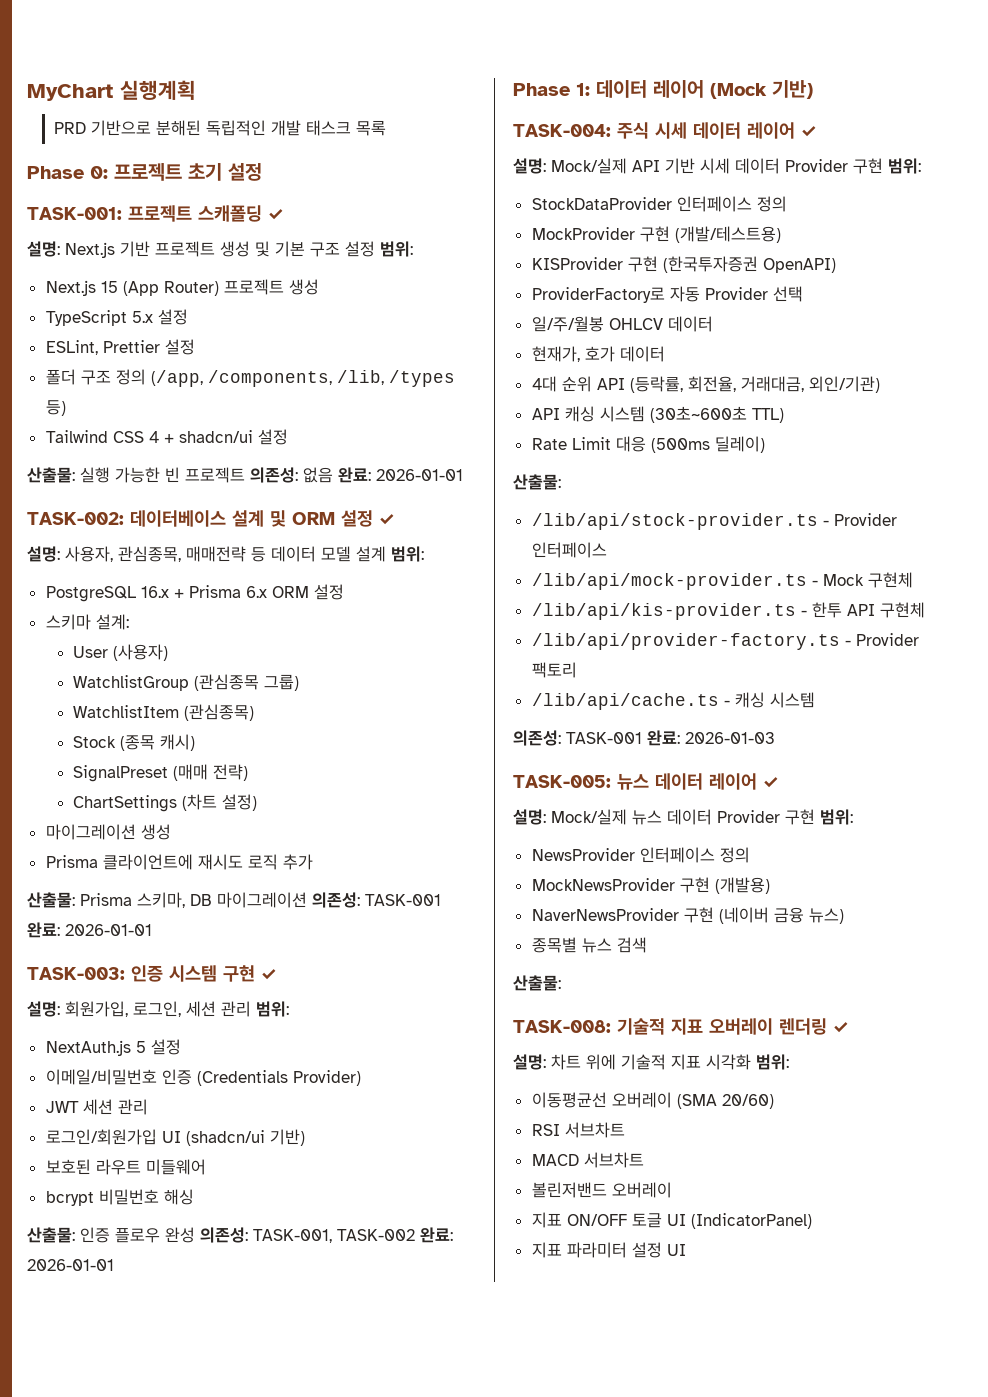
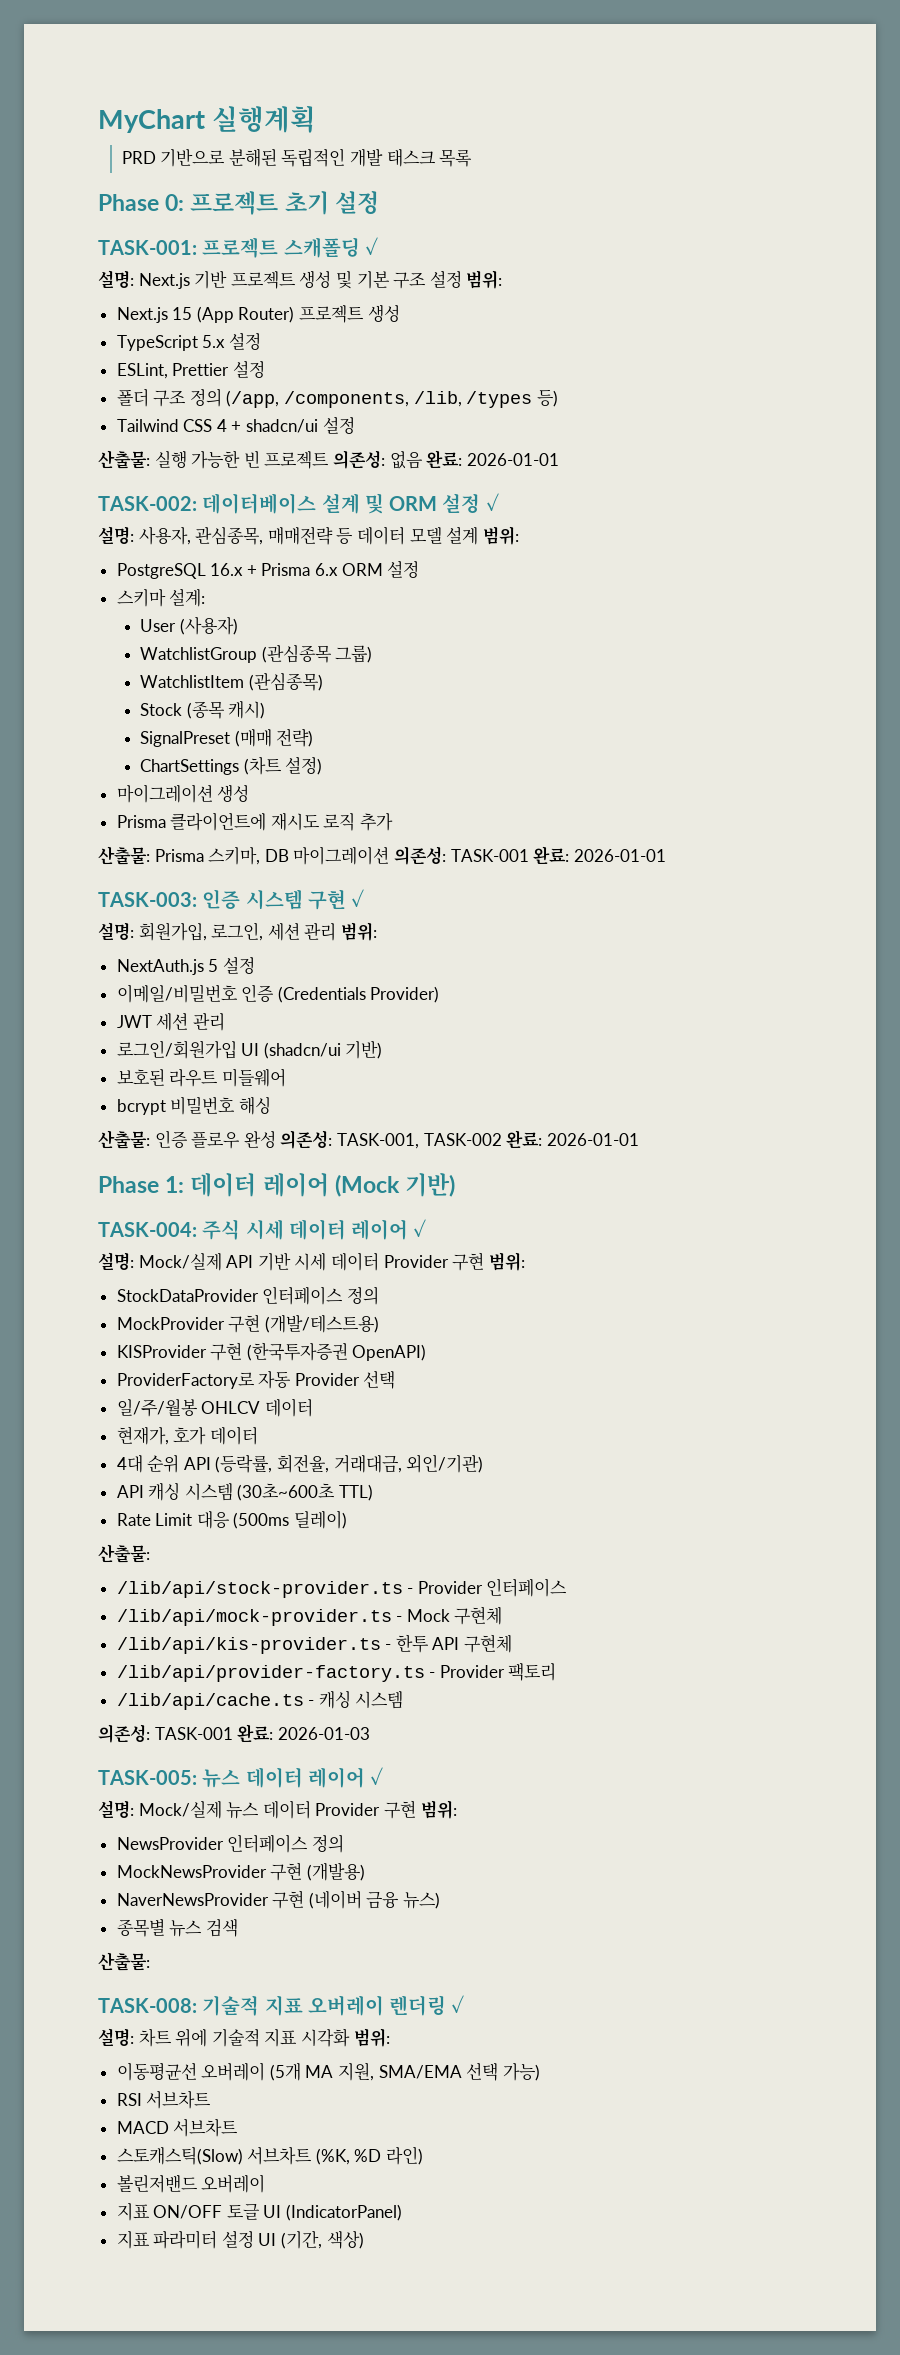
- 이동평균선 오버레이 (SMA 20/60)
+ 이동평균선 오버레이 (5개 MA 지원, SMA/EMA 선택 가능)
+ 스토캐스틱(Slow) 서브차트 (%K, %D 라인)
- 지표 파라미터 설정 UI
+ 지표 파라미터 설정 UI (기간, 색상)

